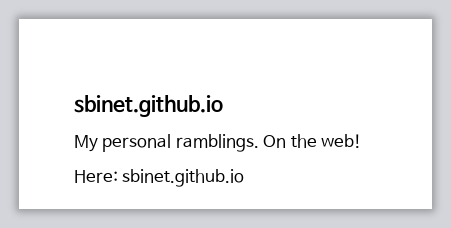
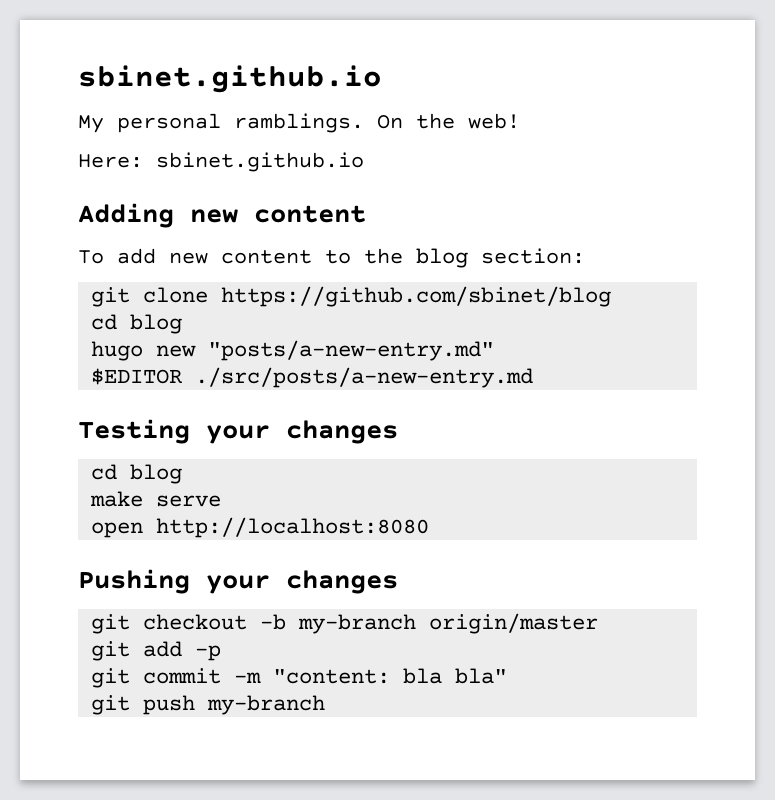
+ Adding new content
+ To add new content to the blog section:
+ git clone https://github.com/sbinet/blog
+ cd blog
+ hugo new "posts/a-new-entry.md"
+ $EDITOR ./src/posts/a-new-entry.md
+ Testing your changes
+ cd blog
+ make serve
+ open http://localhost:8080
+ Pushing your changes
+ git checkout -b my-branch origin/master
+ git add -p
+ git commit -m "content: bla bla"
+ git push my-branch

